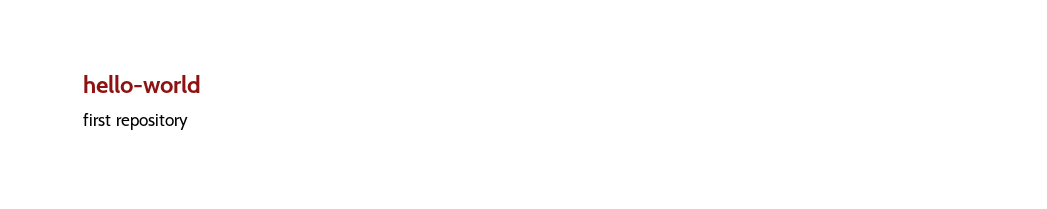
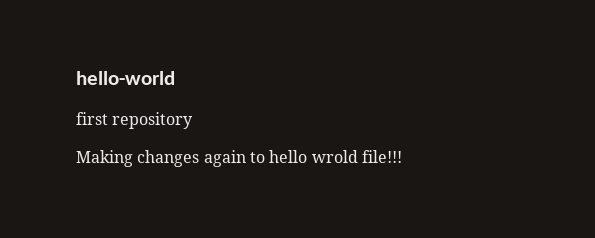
+ Making changes again to hello wrold file!!!

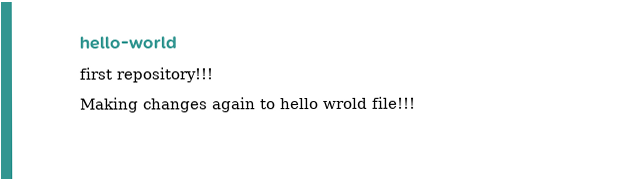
- first repository
+ first repository!!!

